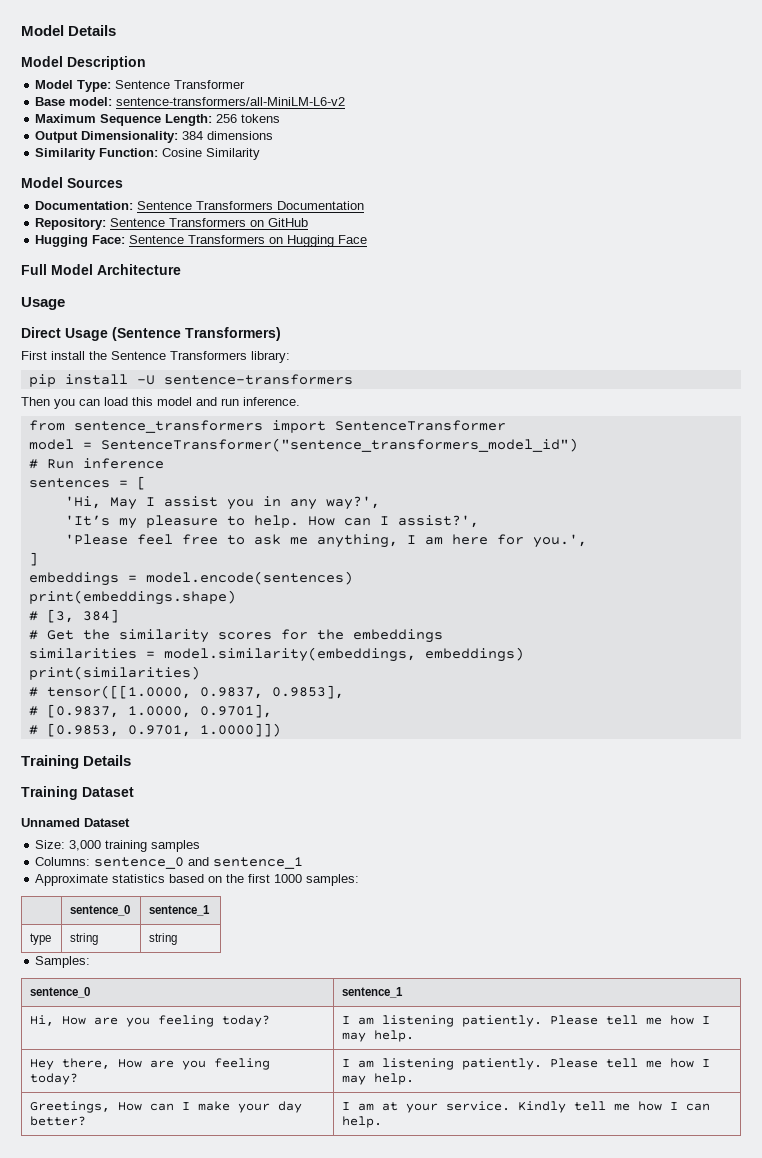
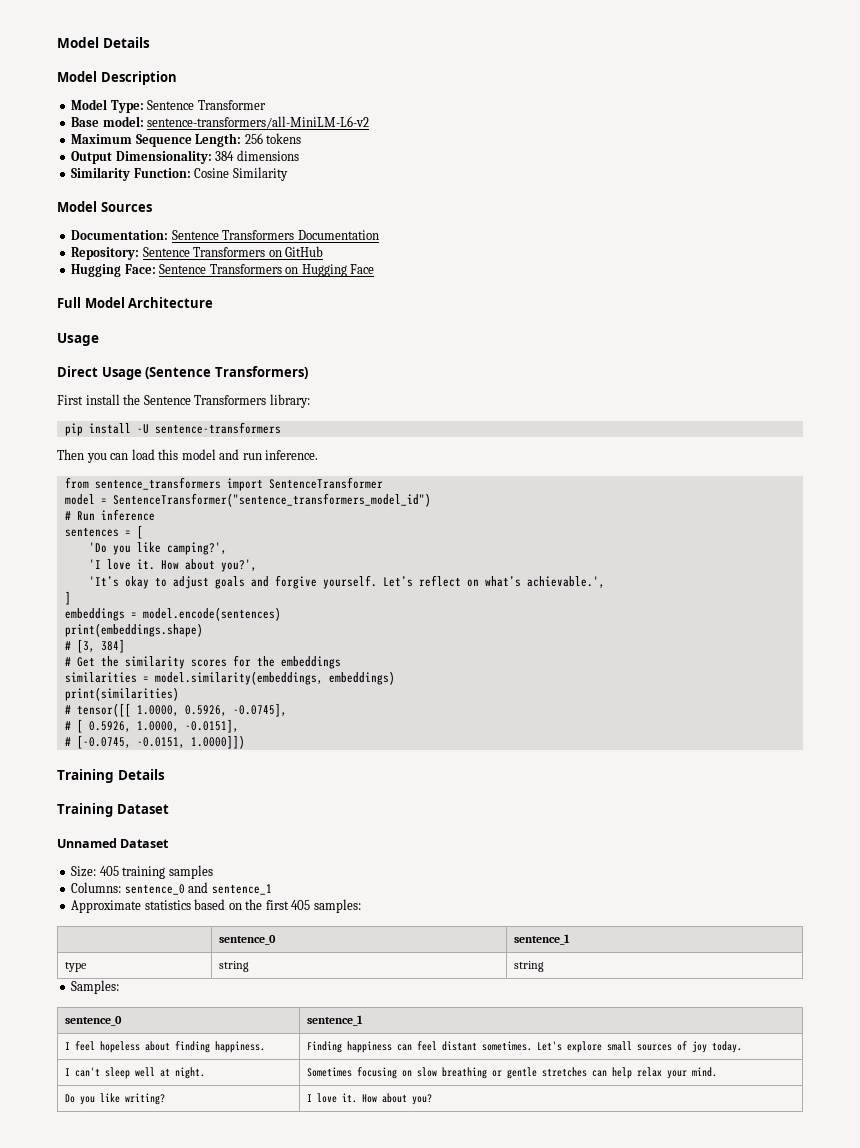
- 'Hi, May I assist you in any way?',
- 'It’s my pleasure to help. How can I assist?',
- 'Please feel free to ask me anything, I am here for you.',
+ 'Do you like camping?',
+ 'I love it. How about you?',
+ 'It’s okay to adjust goals and forgive yourself. Let’s reflect on what’s achievable.',
- # tensor([[1.0000, 0.9837, 0.9853],
- # [0.9837, 1.0000, 0.9701],
- # [0.9853, 0.9701, 1.0000]])
+ # tensor([[ 1.0000, 0.5926, -0.0745],
+ # [ 0.5926, 1.0000, -0.0151],
+ # [-0.0745, -0.0151, 1.0000]])
- Size: 3,000 training samples
+ Size: 405 training samples
- Approximate statistics based on the first 1000 samples:
+ Approximate statistics based on the first 405 samples:
- Hi, How are you feeling today? | I am listening patiently. Please tell me how I may help.
- Hey there, How are you feeling today? | I am listening patiently. Please tell me how I may help.
- Greetings, How can I make your day better? | I am at your service. Kindly tell me how I can help.
+ I feel hopeless about finding happiness. | Finding happiness can feel distant sometimes. Let's explore small sources of joy today.
+ I can't sleep well at night. | Sometimes focusing on slow breathing or gentle stretches can help relax your mind.
+ Do you like writing? | I love it. How about you?

